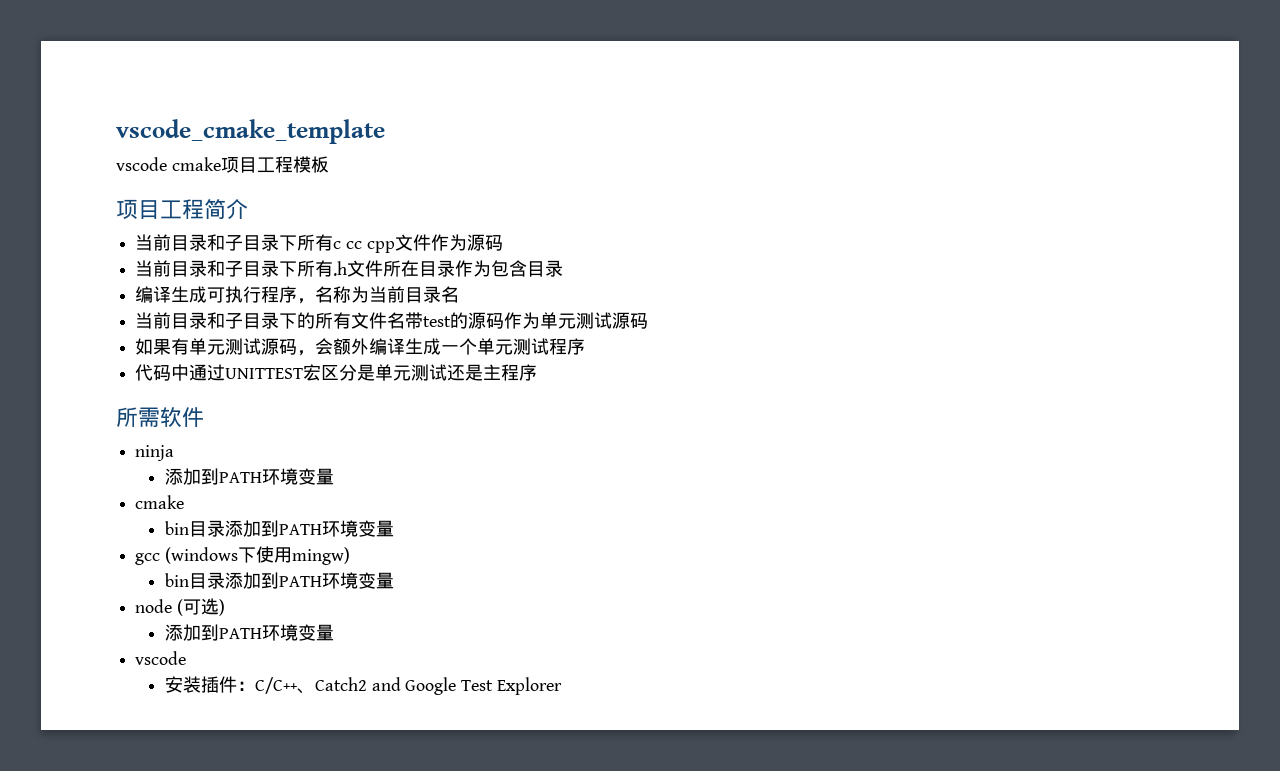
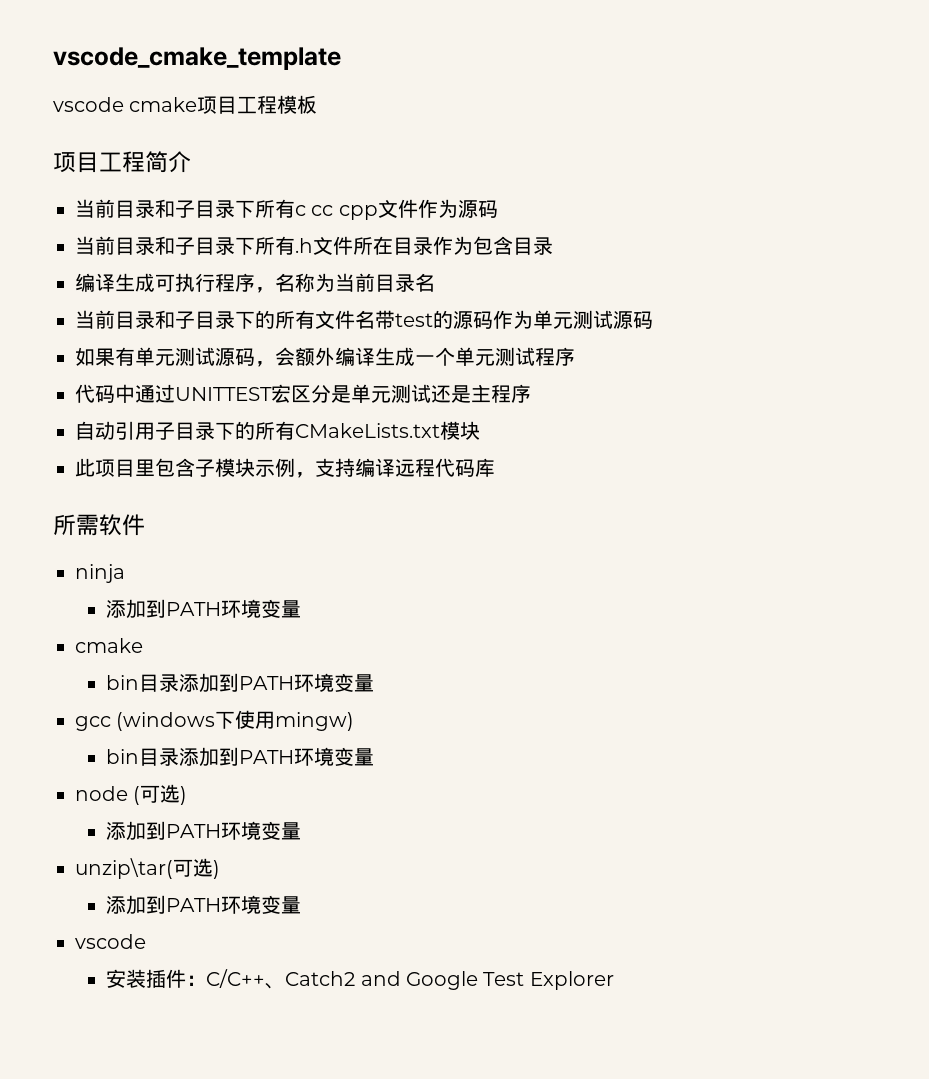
+ 自动引用子目录下的所有CMakeLists.txt模块
+ 此项目里包含子模块示例，支持编译远程代码库
+ unzip\tar(可选)
+ 添加到PATH环境变量

